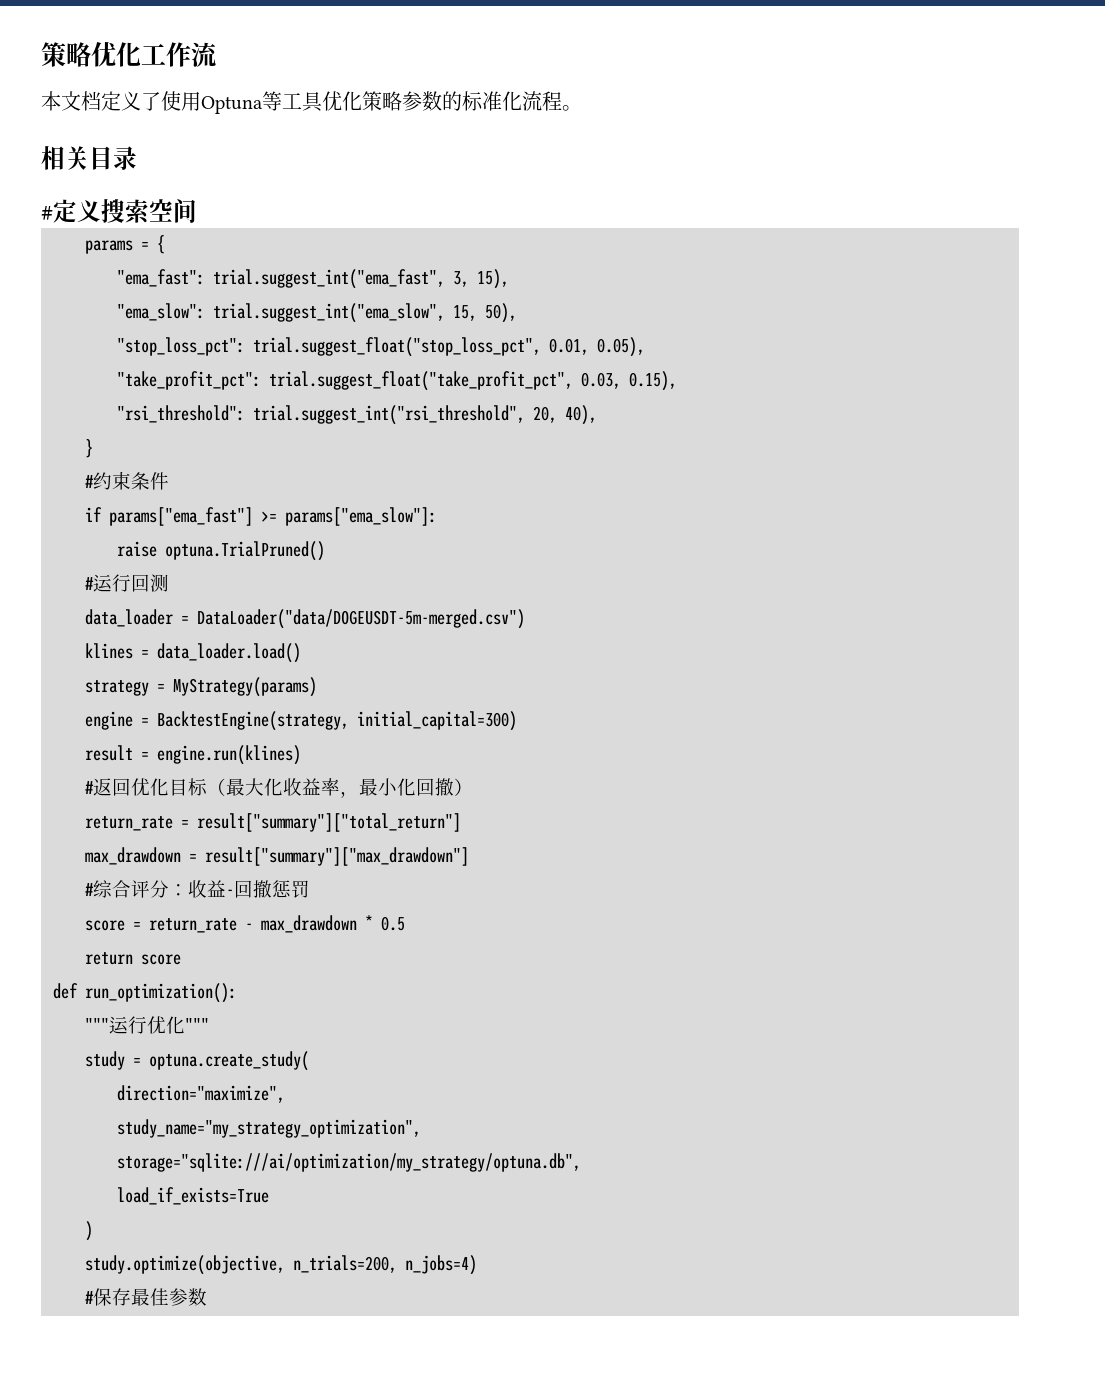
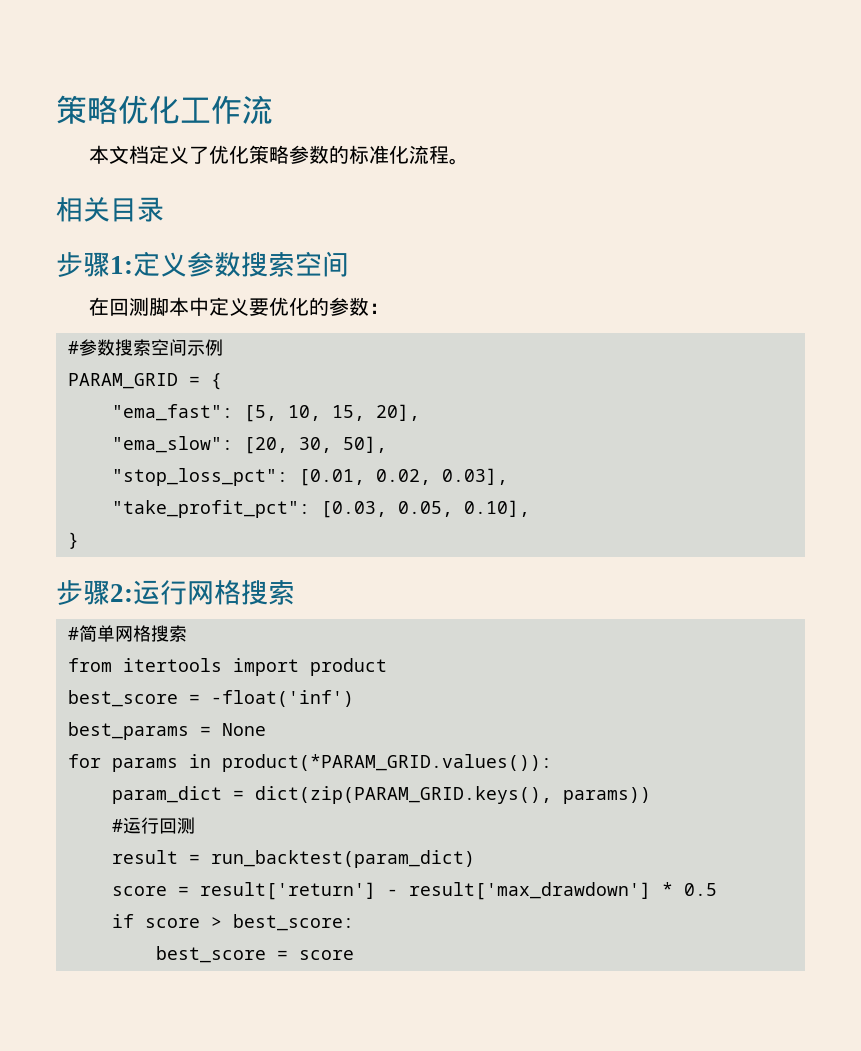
- 本文档定义了使用Optuna等工具优化策略参数的标准化流程。
+ 本文档定义了优化策略参数的标准化流程。
- #定义搜索空间
- params = {
- "ema_fast": trial.suggest_int("ema_fast", 3, 15),
- "ema_slow": trial.suggest_int("ema_slow", 15, 50),
- "stop_loss_pct": trial.suggest_float("stop_loss_pct", 0.01, 0.05),
- "take_profit_pct": trial.suggest_float("take_profit_pct", 0.03, 0.15),
- "rsi_threshold": trial.suggest_int("rsi_threshold", 20, 40),
+ 步骤1:定义参数搜索空间
+ 在回测脚本中定义要优化的参数：
+ #参数搜索空间示例
+ PARAM_GRID = {
+ "ema_fast": [5, 10, 15, 20],
+ "ema_slow": [20, 30, 50],
+ "stop_loss_pct": [0.01, 0.02, 0.03],
+ "take_profit_pct": [0.03, 0.05, 0.10],
  }
- #约束条件
- if params["ema_fast"] >= params["ema_slow"]:
- raise optuna.TrialPruned()
+ 步骤2:运行网格搜索
+ #简单网格搜索
+ from itertools import product
+ best_score = -float('inf')
+ best_params = None
+ for params in product(*PARAM_GRID.values()):
+ param_dict = dict(zip(PARAM_GRID.keys(), params))
  #运行回测
- data_loader = DataLoader("data/DOGEUSDT-5m-merged.csv")
- klines = data_loader.load()
- strategy = MyStrategy(params)
- engine = BacktestEngine(strategy, initial_capital=300)
- result = engine.run(klines)
- #返回优化目标（最大化收益率，最小化回撤）
- return_rate = result["summary"]["total_return"]
- max_drawdown = result["summary"]["max_drawdown"]
- #综合评分：收益-回撤惩罚
+ result = run_backtest(param_dict)
- score = return_rate - max_drawdown * 0.5
+ score = result['return'] - result['max_drawdown'] * 0.5
- return score
- def run_optimization():
- """运行优化"""
- study = optuna.create_study(
- direction="maximize",
- study_name="my_strategy_optimization",
- storage="sqlite:///ai/optimization/my_strategy/optuna.db",
- load_if_exists=True
- )
- study.optimize(objective, n_trials=200, n_jobs=4)
- #保存最佳参数
+ if score > best_score:
+ best_score = score

